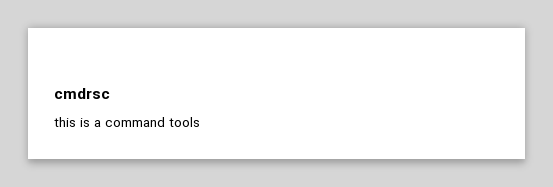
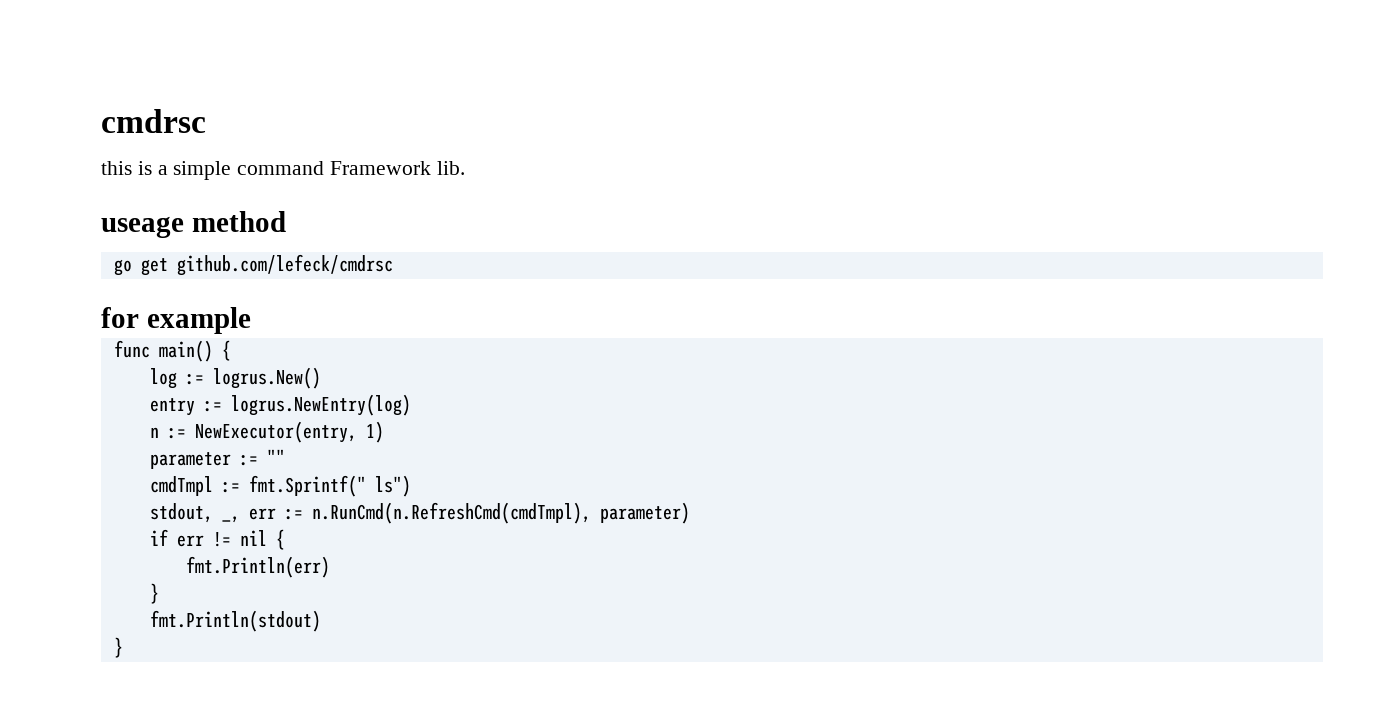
- this is a command tools
+ this is a simple command Framework lib.
+ useage method
+ go get github.com/lefeck/cmdrsc
+ for example
+ func main() {
+ log := logrus.New()
+ entry := logrus.NewEntry(log)
+ n := NewExecutor(entry, 1)
+ parameter := ""
+ cmdTmpl := fmt.Sprintf(" ls")
+ stdout, _, err := n.RunCmd(n.RefreshCmd(cmdTmpl), parameter)
+ if err != nil {
+ fmt.Println(err)
+ }
+ fmt.Println(stdout)
+ }

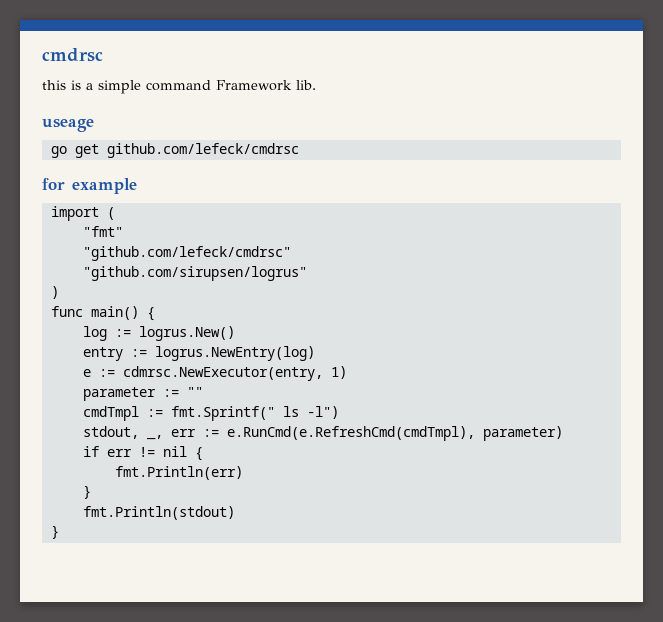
- useage method
+ useage
+ import (
+ "fmt"
+ "github.com/lefeck/cmdrsc"
+ "github.com/sirupsen/logrus"
+ )
- n := NewExecutor(entry, 1)
+ e := cdmrsc.NewExecutor(entry, 1)
- cmdTmpl := fmt.Sprintf(" ls")
+ cmdTmpl := fmt.Sprintf(" ls -l")
- stdout, _, err := n.RunCmd(n.RefreshCmd(cmdTmpl), parameter)
+ stdout, _, err := e.RunCmd(e.RefreshCmd(cmdTmpl), parameter)

